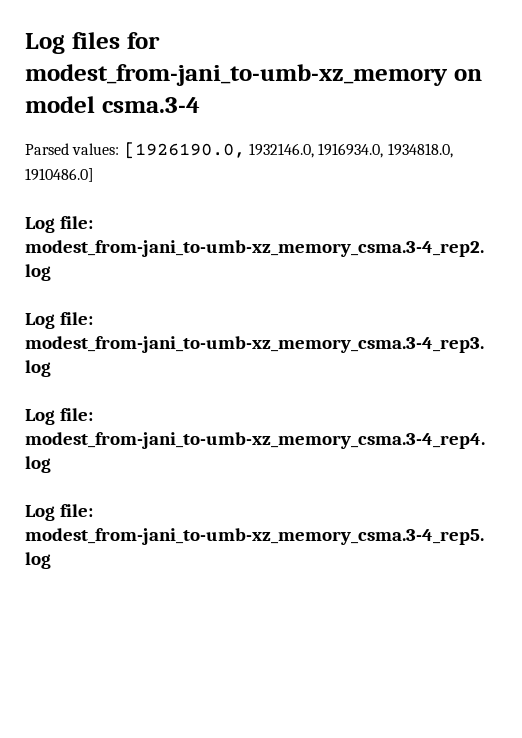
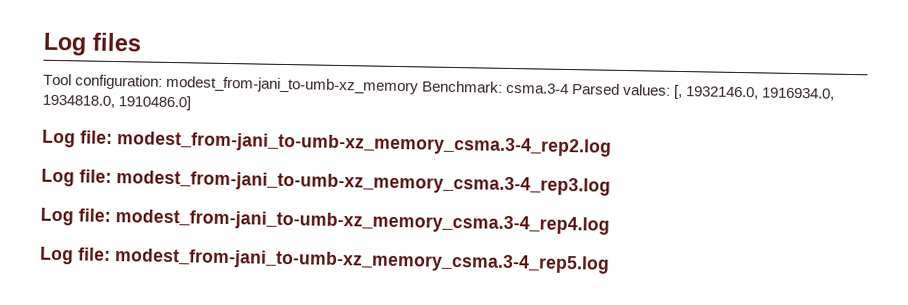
- Log files for modest_from-jani_to-umb-xz_memory on model csma.3-4
- Parsed values: [1926190.0, 1932146.0, 1916934.0, 1934818.0, 1910486.0]
+ Log files
+ Tool configuration: modest_from-jani_to-umb-xz_memory Benchmark: csma.3-4 Parsed values: [, 1932146.0, 1916934.0, 1934818.0, 1910486.0]

